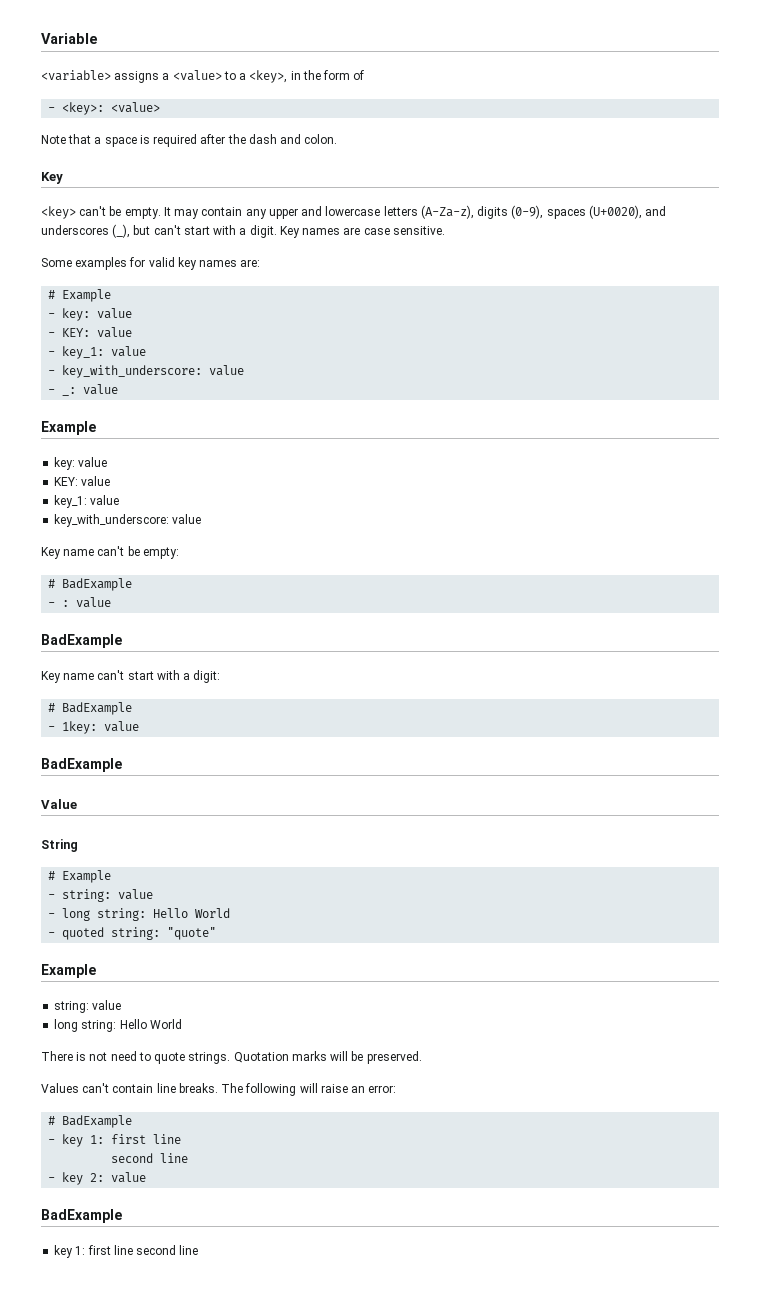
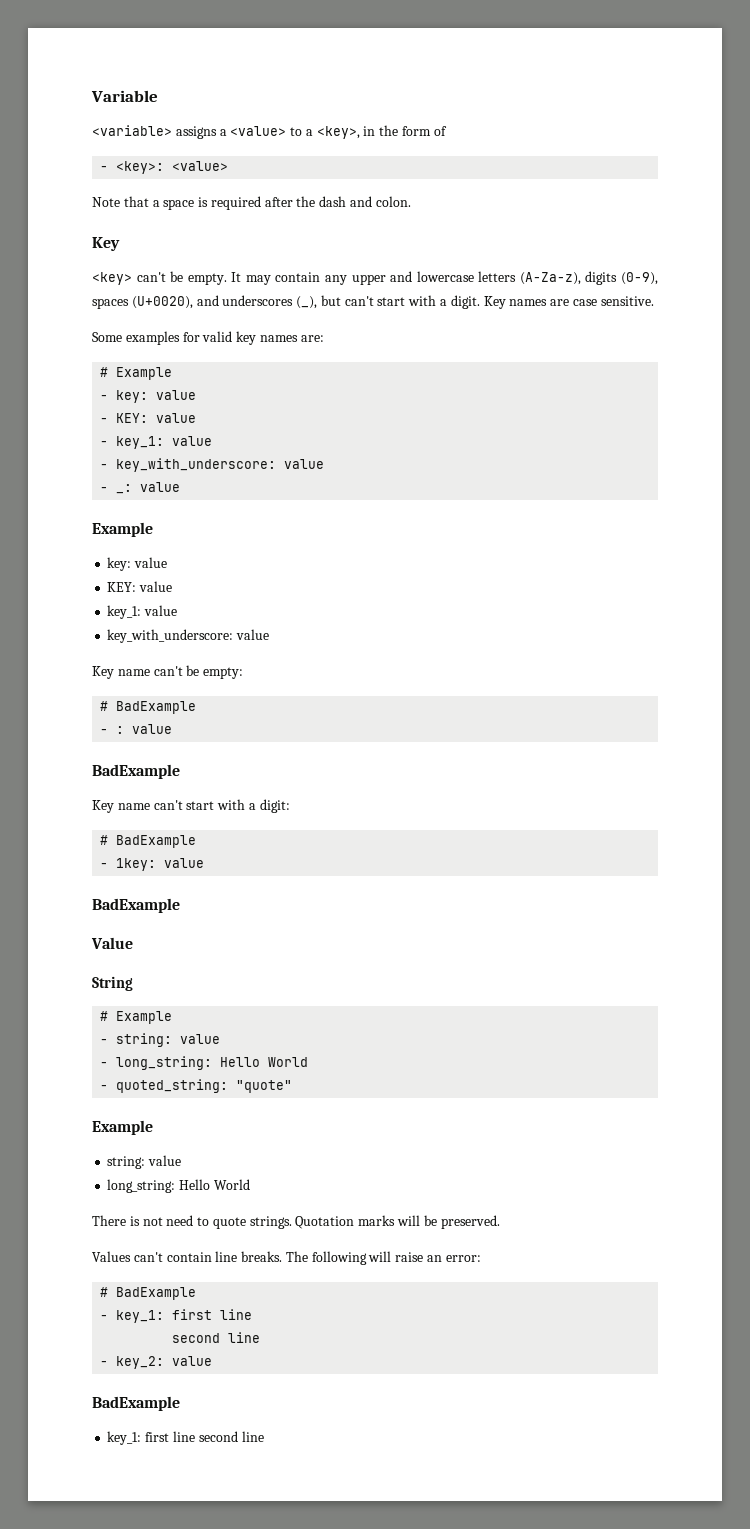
- - long string: Hello World
+ - long_string: Hello World
- - quoted string: "quote"
+ - quoted_string: "quote"
  Example
  string: value
- long string: Hello World
+ long_string: Hello World
- - key 1: first line
+ - key_1: first line
- - key 2: value
+ - key_2: value
  BadExample
- key 1: first line second line
+ key_1: first line second line

